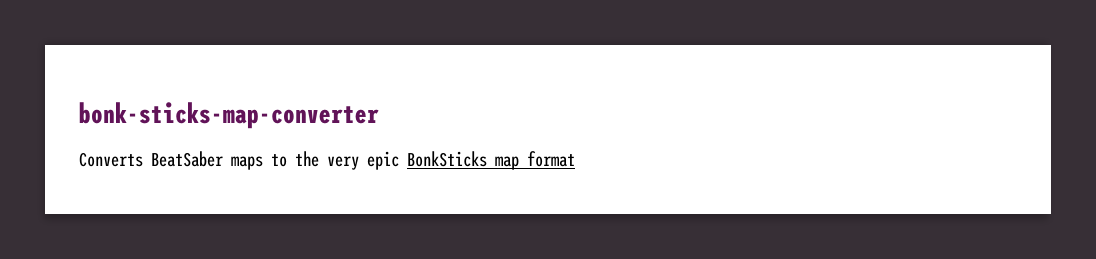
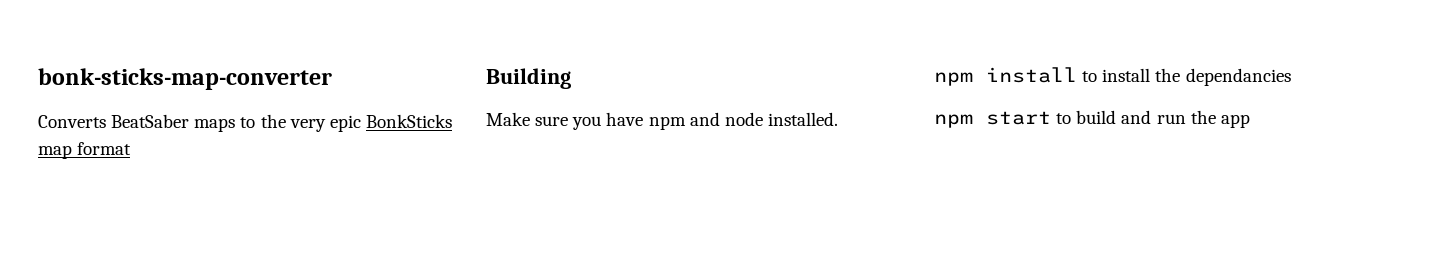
+ Building
+ Make sure you have npm and node installed.
+ npm install to install the dependancies
+ npm start to build and run the app

